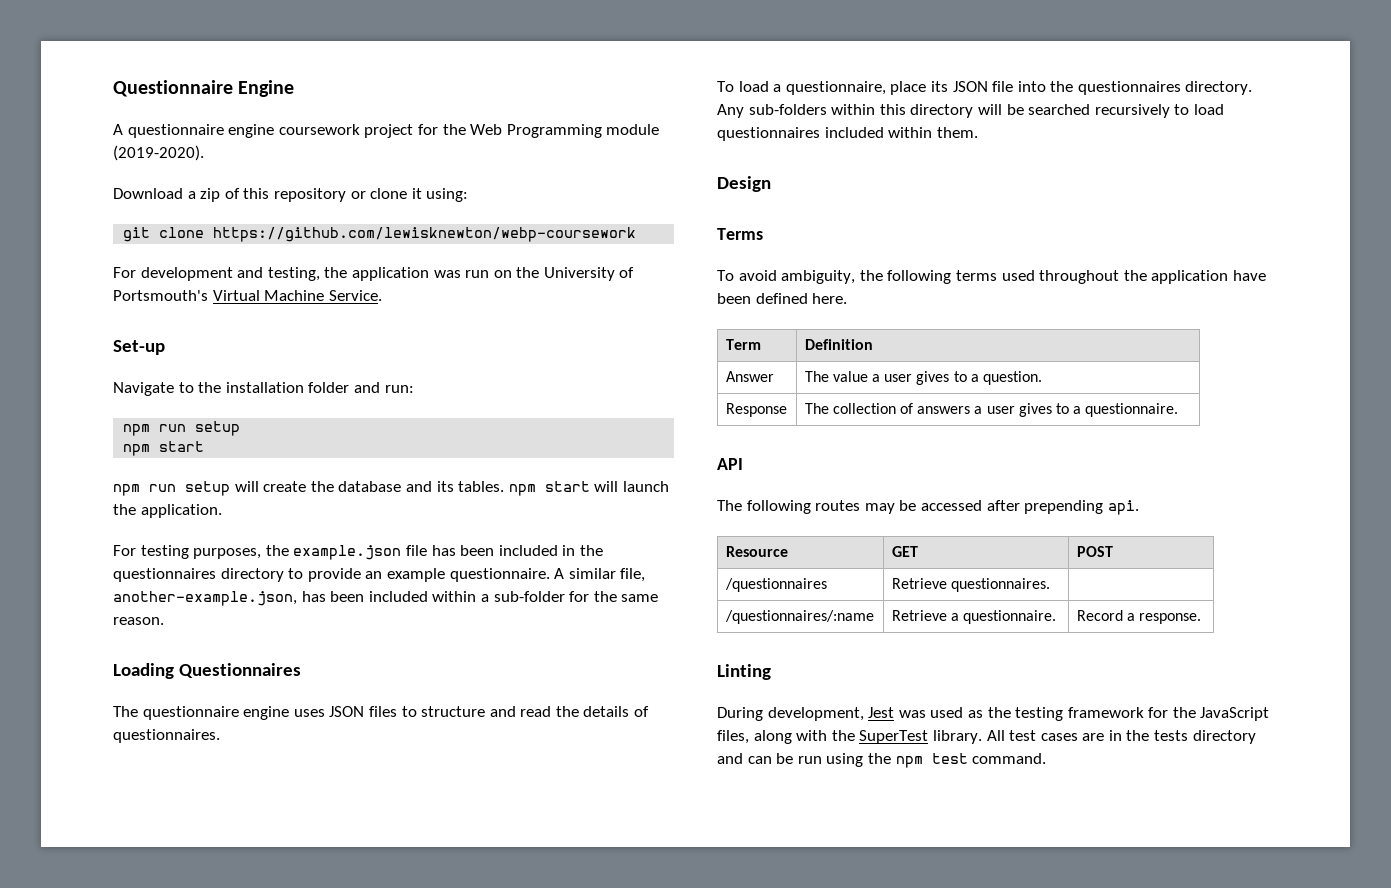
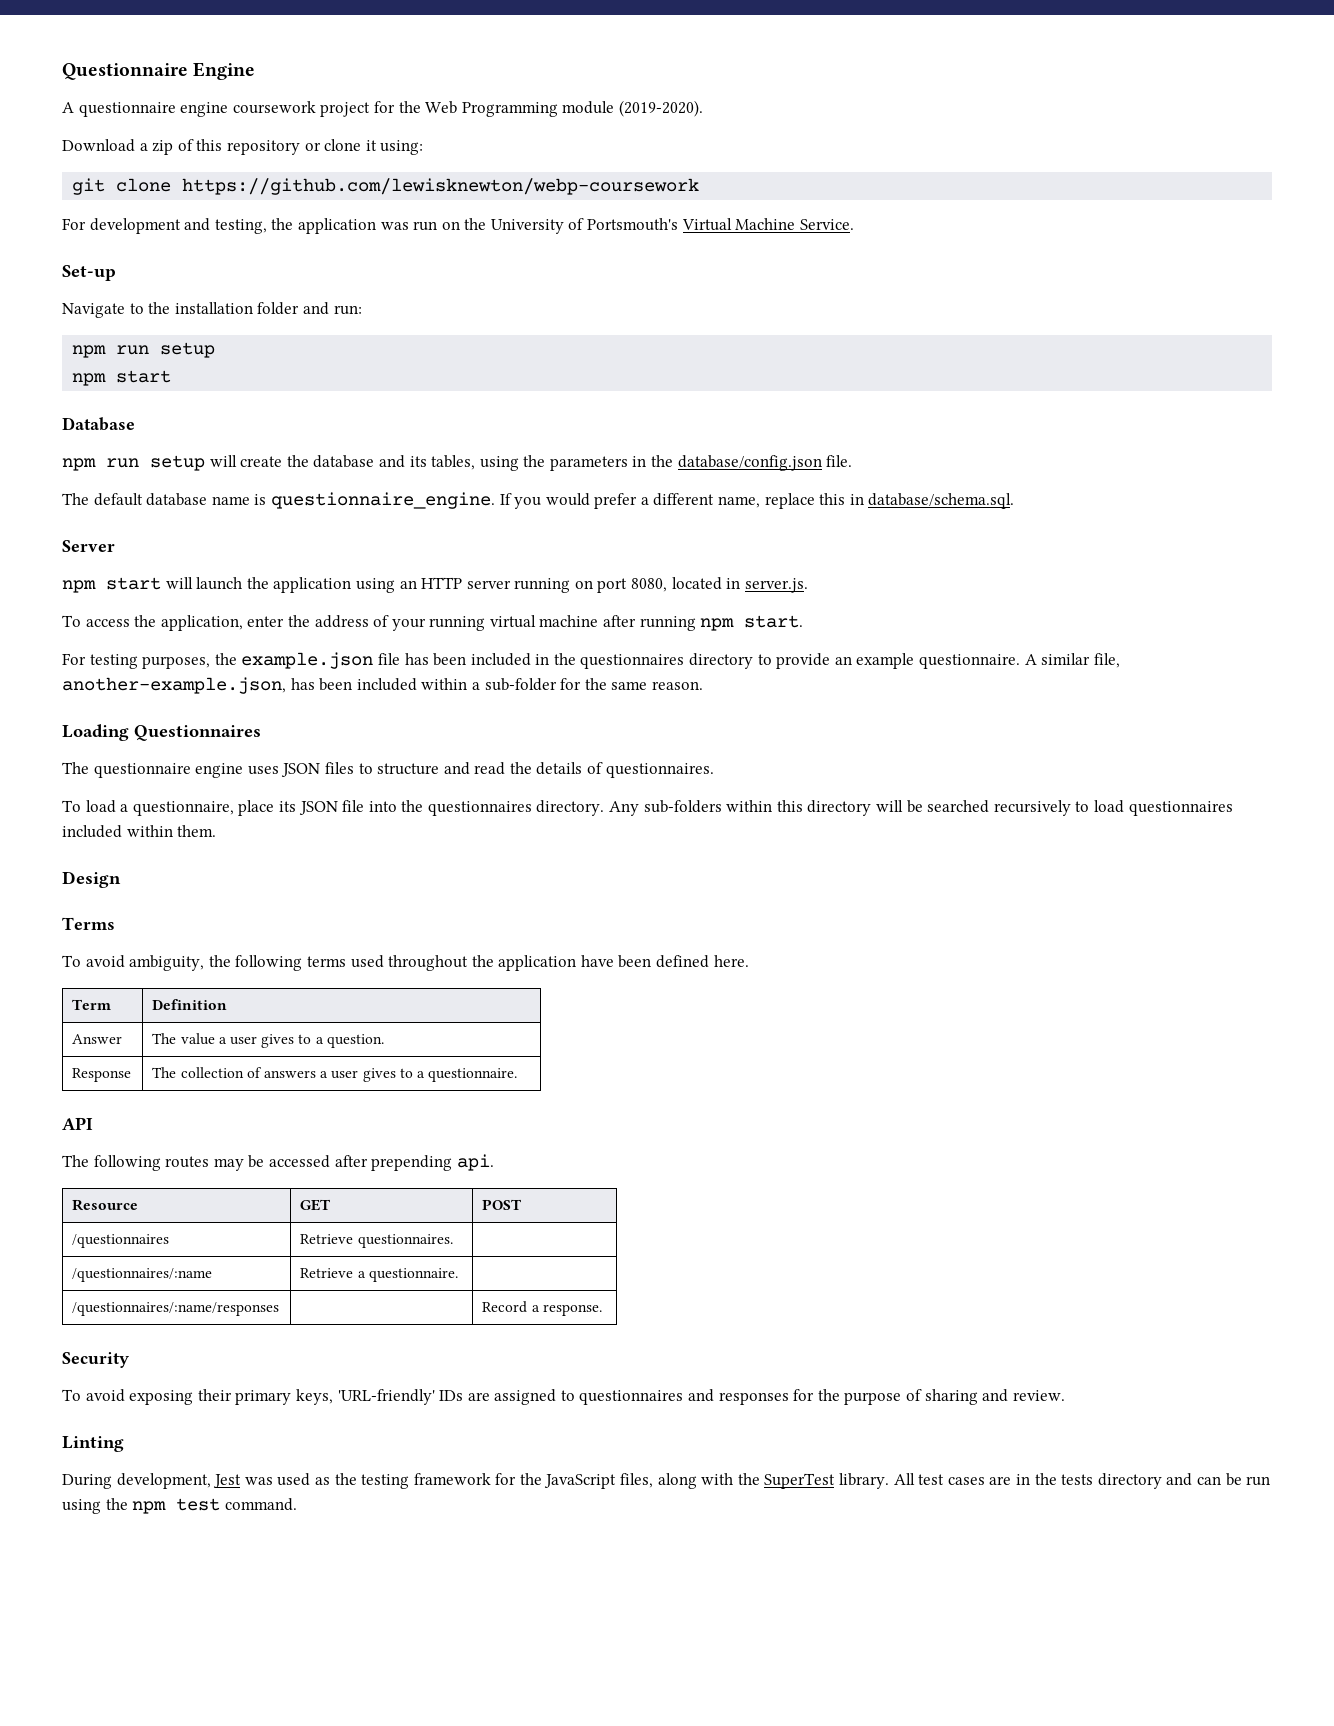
+ Database
- npm run setup will create the database and its tables. npm start will launch the application.
+ npm run setup will create the database and its tables, using the parameters in the database/config.json file.
+ The default database name is questionnaire_engine. If you would prefer a different name, replace this in database/schema.sql.
+ Server
+ npm start will launch the application using an HTTP server running on port 8080, located in server.js.
+ To access the application, enter the address of your running virtual machine after running npm start.
- /questionnaires/:name | Retrieve a questionnaire. | Record a response.
+ /questionnaires/:name | Retrieve a questionnaire. |
+ /questionnaires/:name/responses | | Record a response.
+ Security
+ To avoid exposing their primary keys, 'URL-friendly' IDs are assigned to questionnaires and responses for the purpose of sharing and review.

